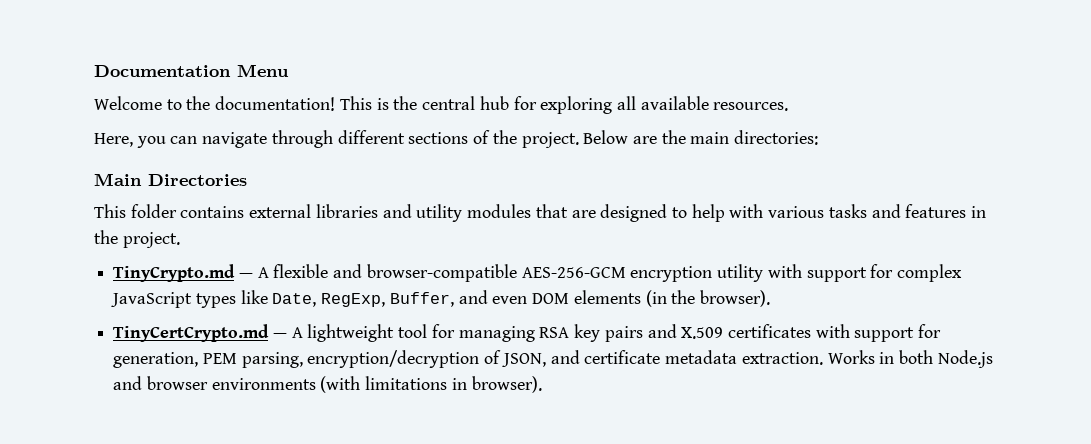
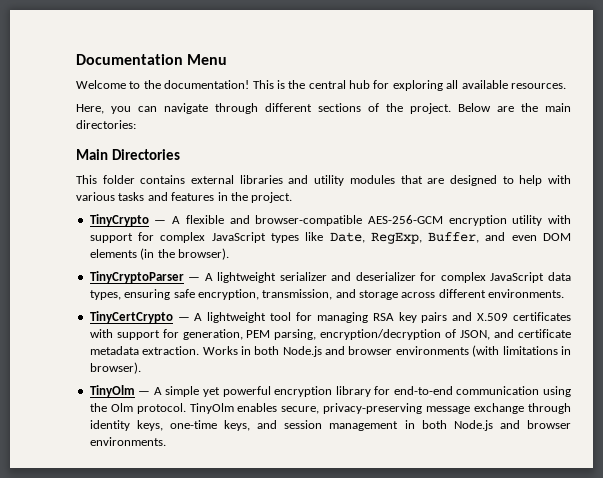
- TinyCrypto.md — A flexible and browser-compatible AES-256-GCM encryption utility with support for complex JavaScript types like Date, RegExp, Buffer, and even DOM elements (in the browser).
+ TinyCrypto — A flexible and browser-compatible AES-256-GCM encryption utility with support for complex JavaScript types like Date, RegExp, Buffer, and even DOM elements (in the browser).
- TinyCertCrypto.md — A lightweight tool for managing RSA key pairs and X.509 certificates with support for generation, PEM parsing, encryption/decryption of JSON, and certificate metadata extraction.
+ TinyCryptoParser — A lightweight serializer and deserializer for complex JavaScript data types, ensuring safe encryption, transmission, and storage across different environments.
+ TinyCertCrypto — A lightweight tool for managing RSA key pairs and X.509 certificates with support for generation, PEM parsing, encryption/decryption of JSON, and certificate metadata extraction.
+ TinyOlm — A simple yet powerful encryption library for end-to-end communication using the Olm protocol. TinyOlm enables secure, privacy-preserving message exchange through identity keys, one-time keys, and session management in both Node.js and browser environments.

